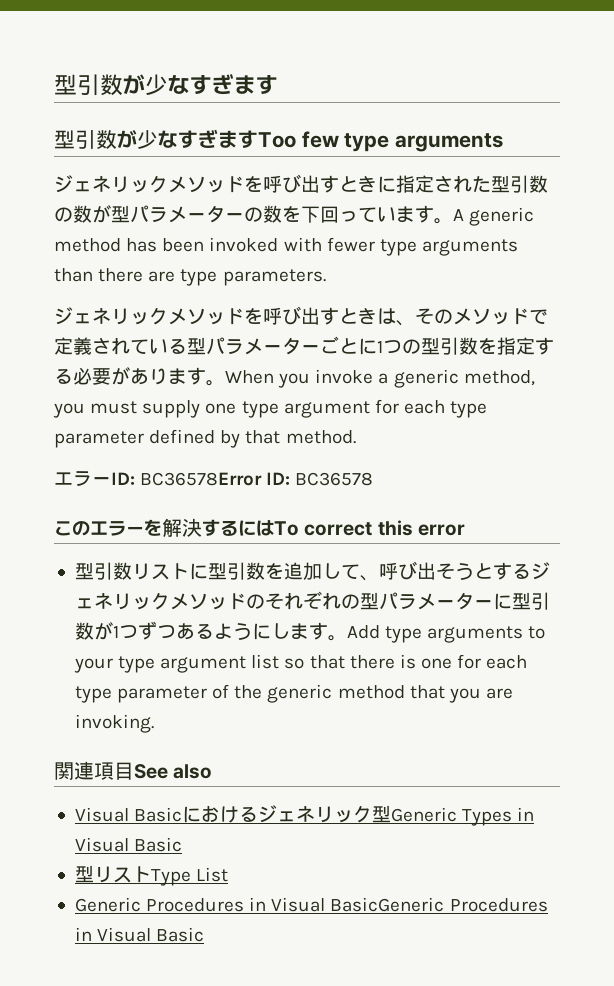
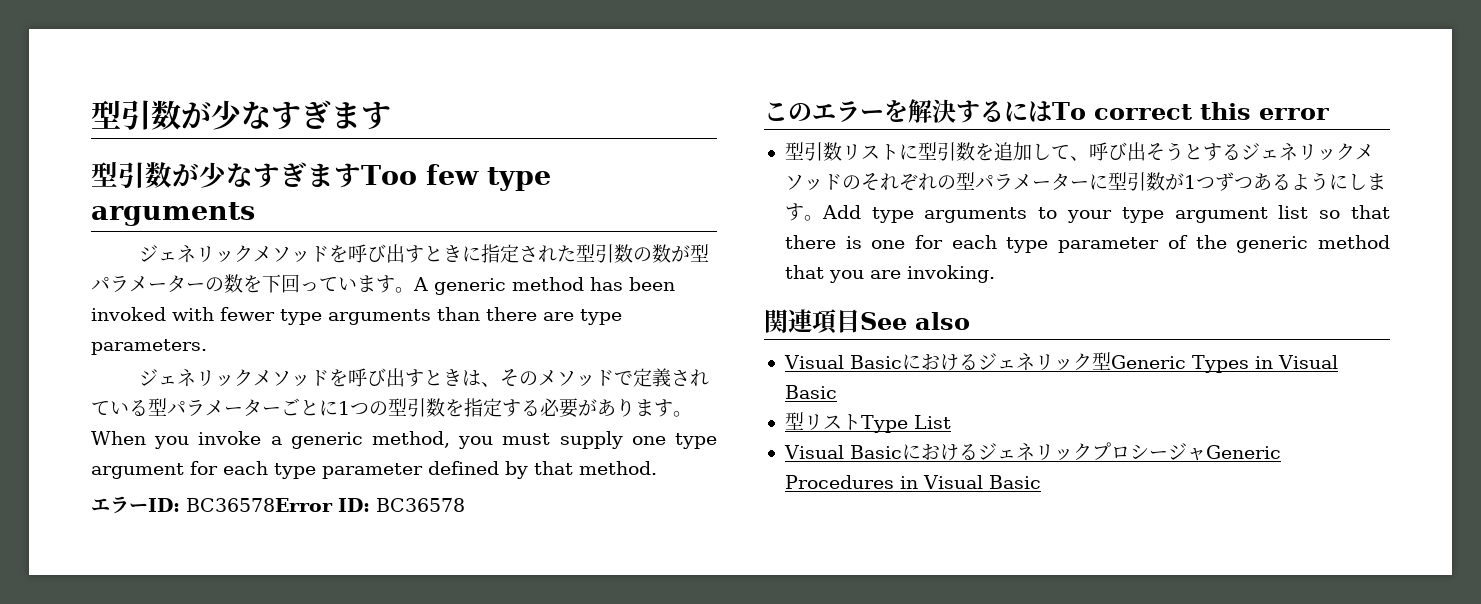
- Generic Procedures in Visual BasicGeneric Procedures in Visual Basic
+ Visual BasicにおけるジェネリックプロシージャGeneric Procedures in Visual Basic

